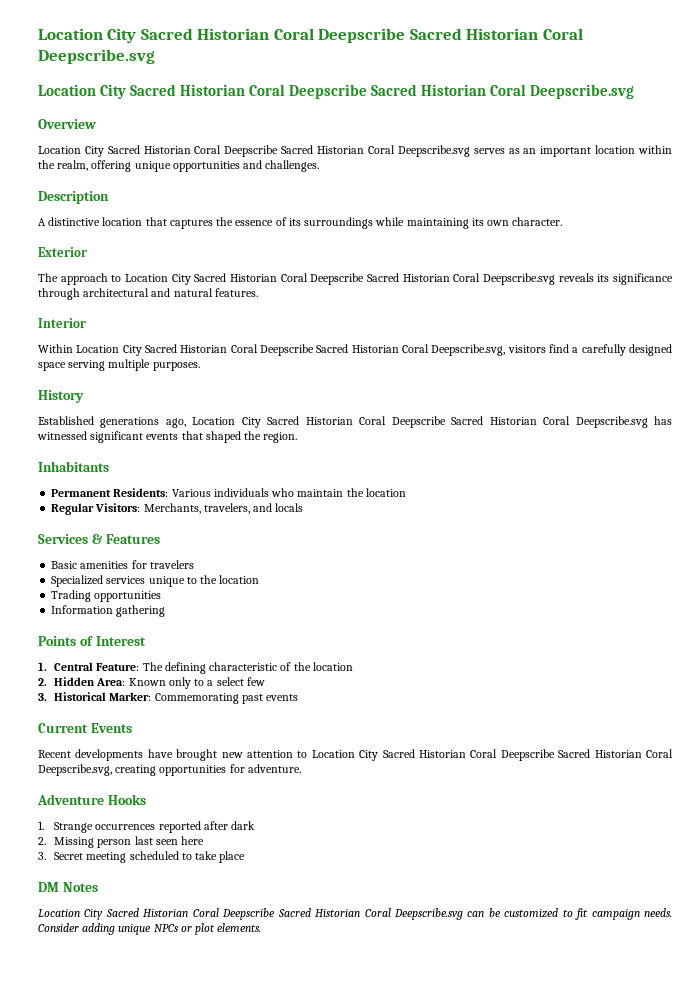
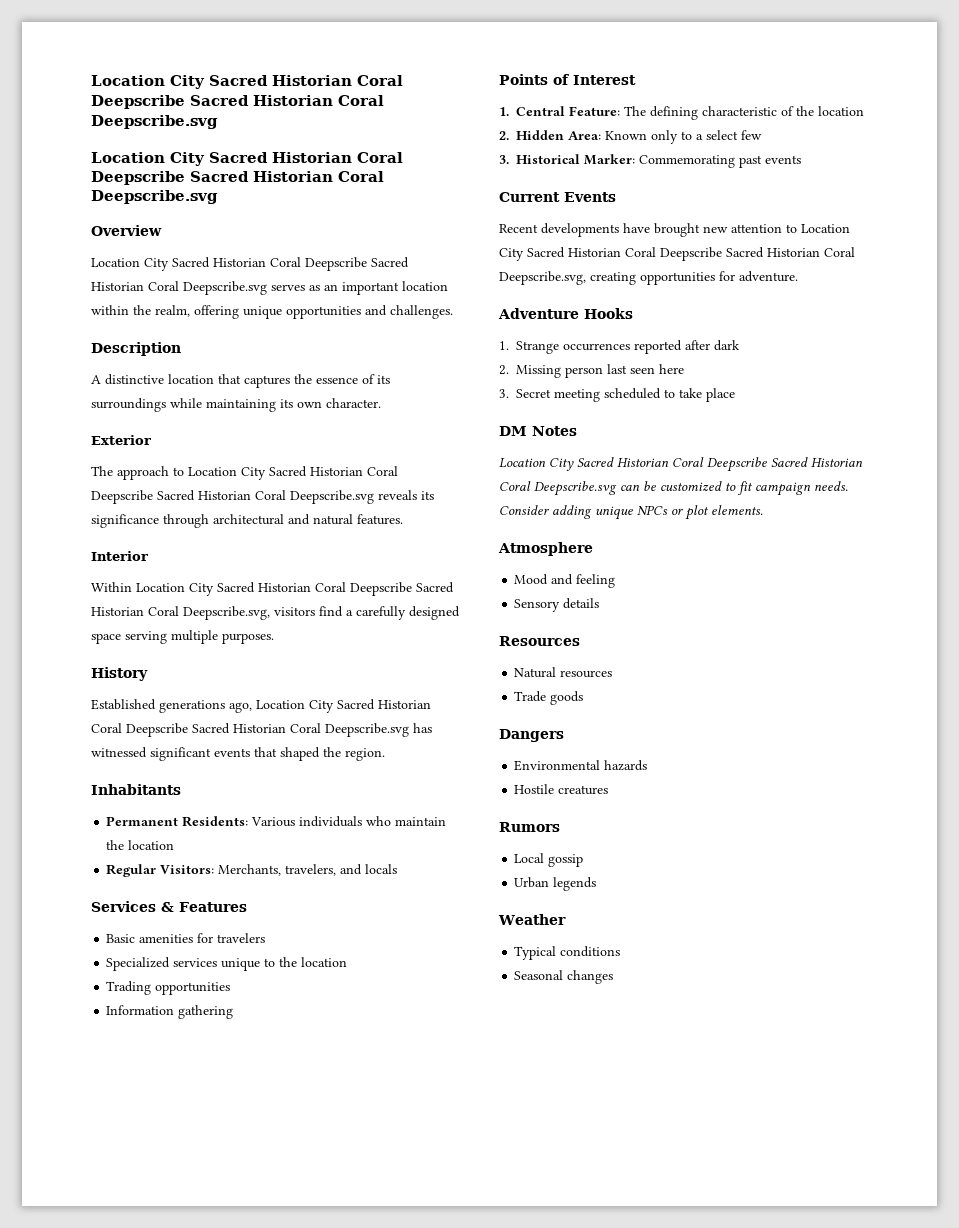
+ Atmosphere
+ Mood and feeling
+ Sensory details
+ Resources
+ Natural resources
+ Trade goods
+ Dangers
+ Environmental hazards
+ Hostile creatures
+ Rumors
+ Local gossip
+ Urban legends
+ Weather
+ Typical conditions
+ Seasonal changes

